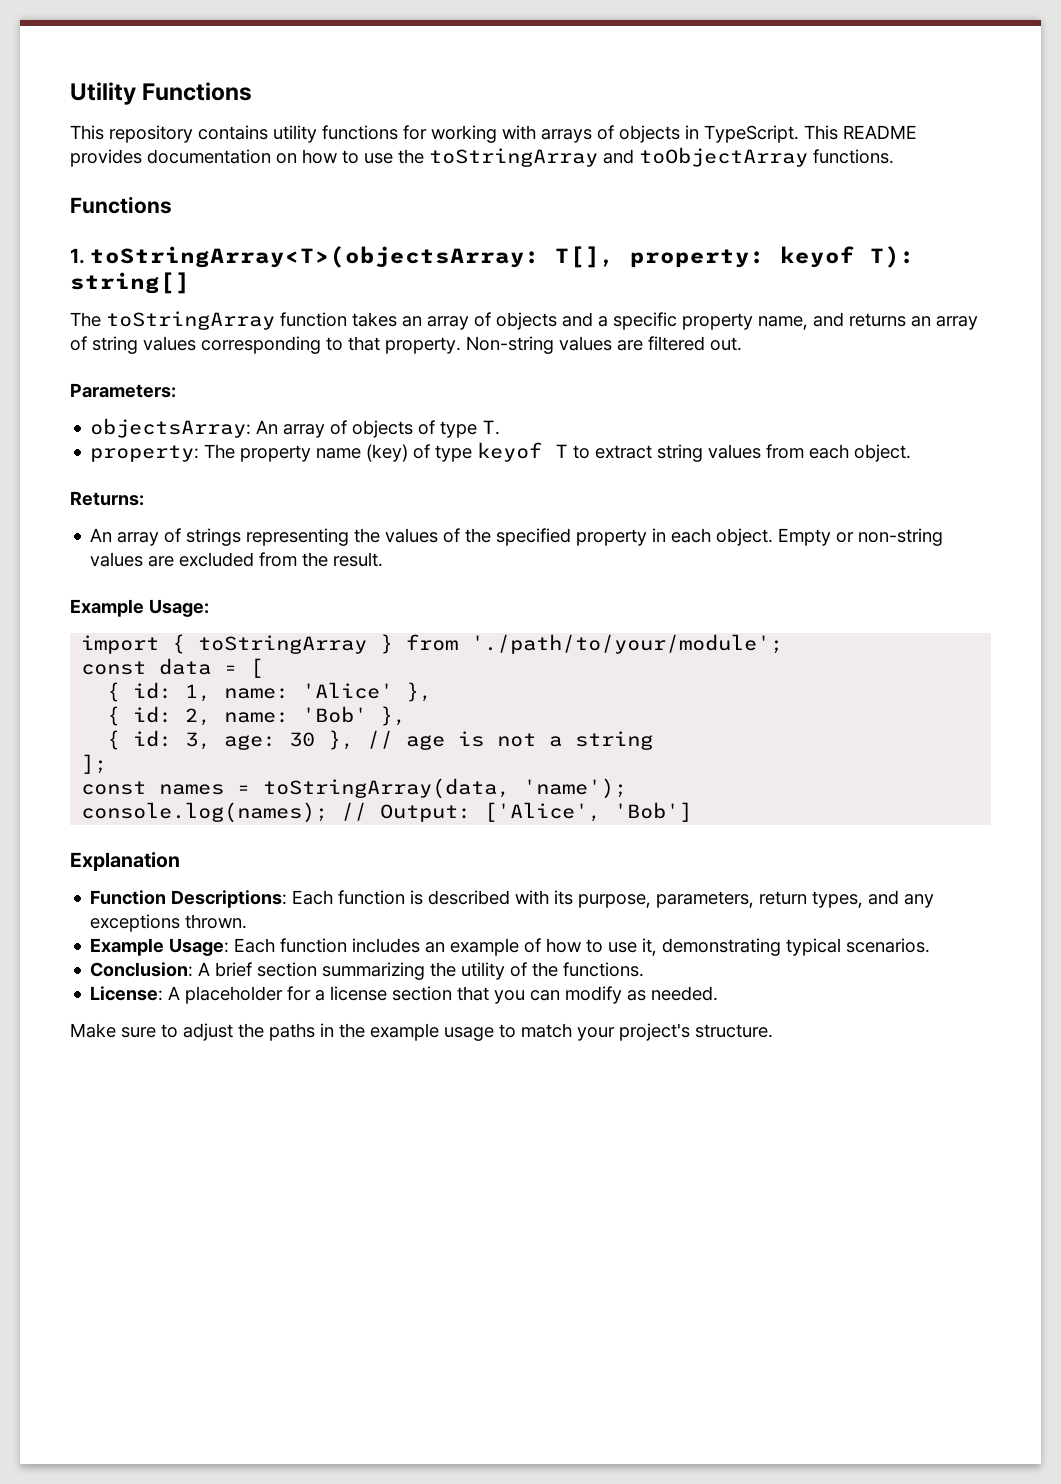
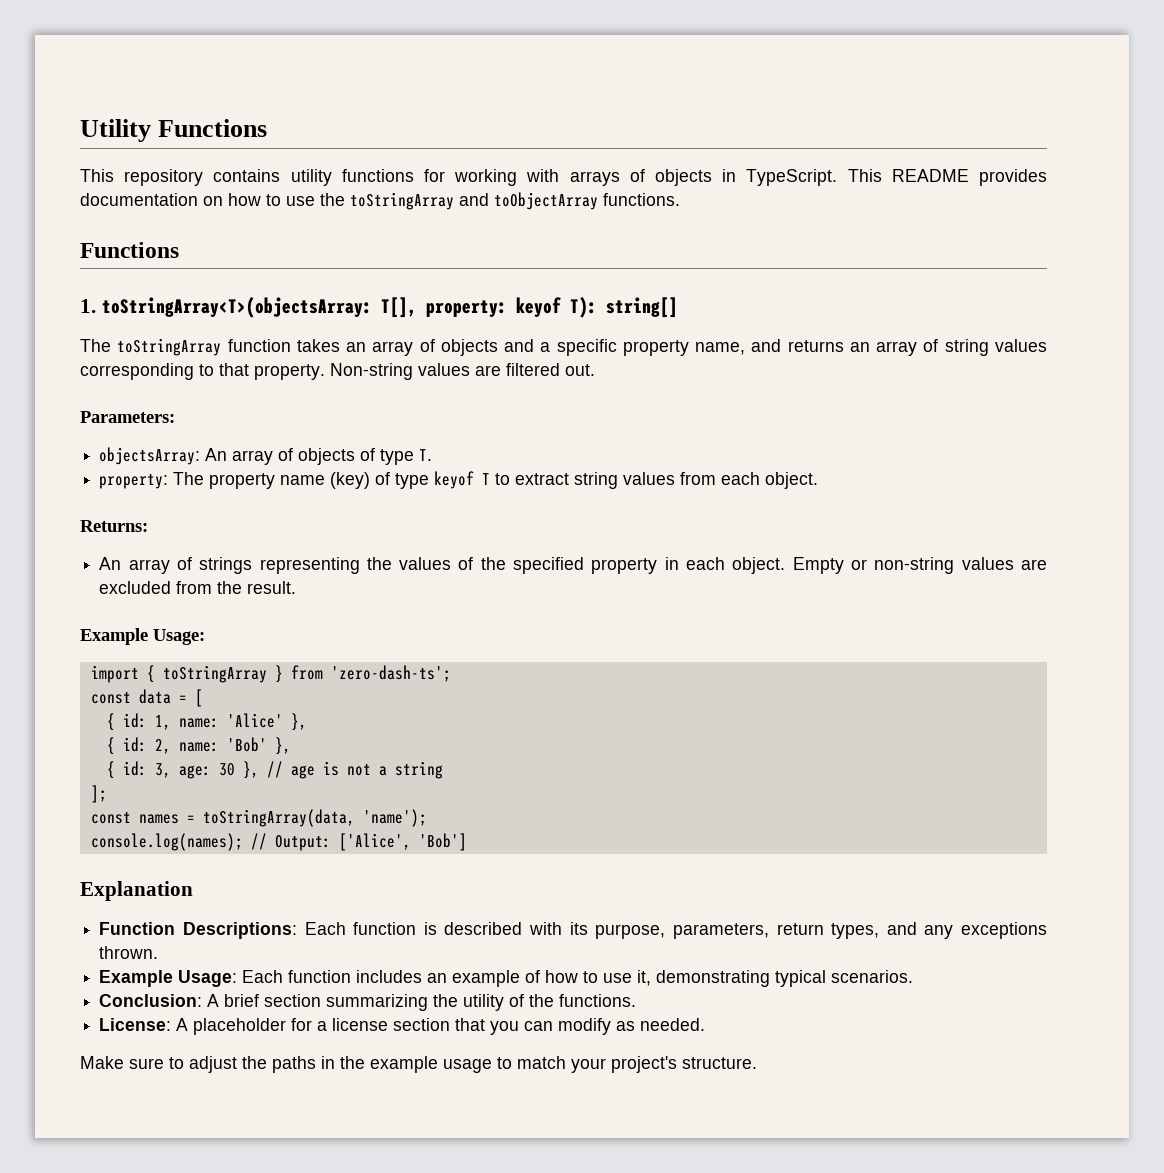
- import { toStringArray } from './path/to/your/module';
+ import { toStringArray } from 'zero-dash-ts';

